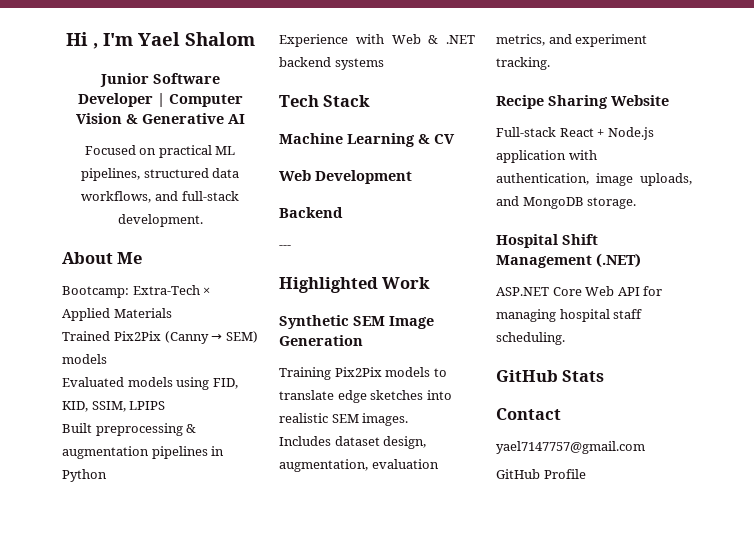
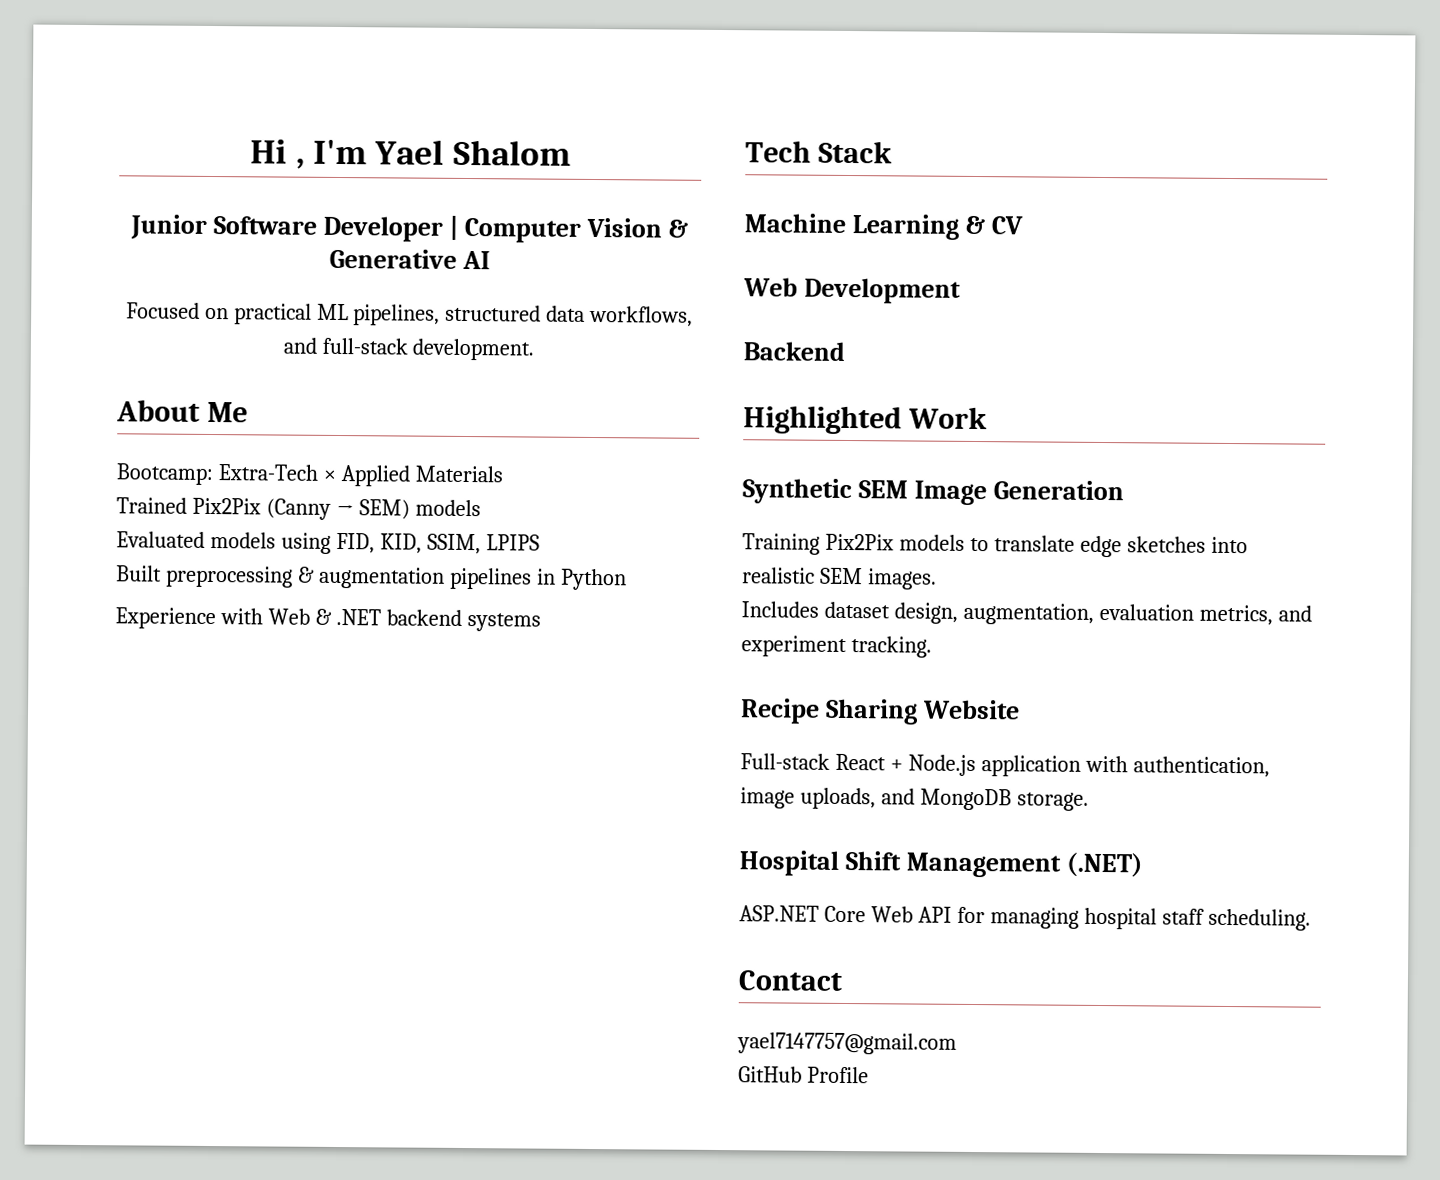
- ---
- GitHub Stats

